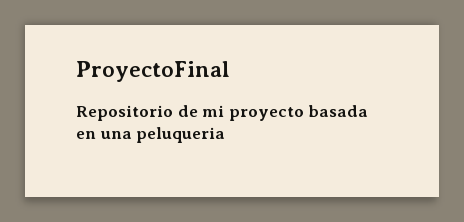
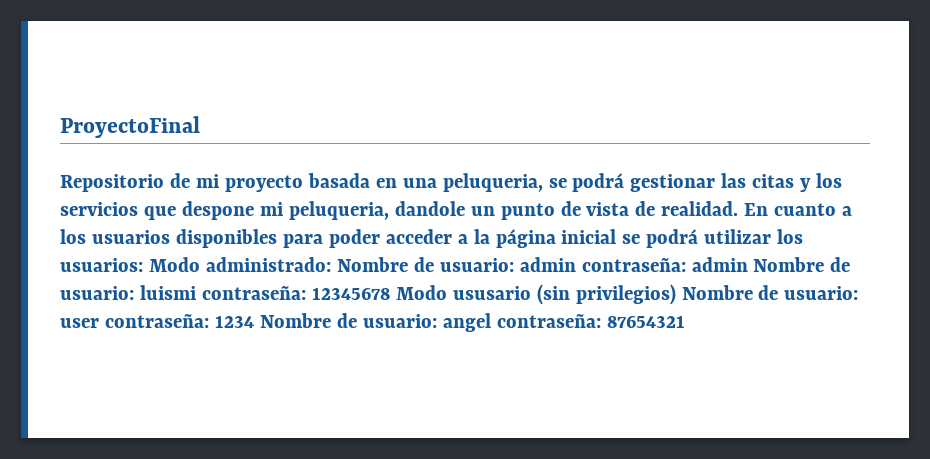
- Repositorio de mi proyecto basada en una peluqueria
+ Repositorio de mi proyecto basada en una peluqueria, se podrá gestionar las citas y los servicios que despone mi peluqueria, dandole un punto de vista de realidad. En cuanto a los usuarios disponibles para poder acceder a la página inicial se podrá utilizar los usuarios: Modo administrado: Nombre de usuario: admin contraseña: admin Nombre de usuario: luismi contraseña: 12345678 Modo ususario (sin privilegios) Nombre de usuario: user contraseña: 1234 Nombre de usuario: angel contraseña: 87654321

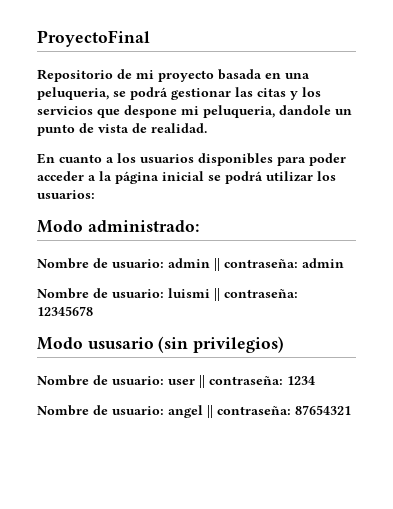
- Repositorio de mi proyecto basada en una peluqueria, se podrá gestionar las citas y los servicios que despone mi peluqueria, dandole un punto de vista de realidad. En cuanto a los usuarios disponibles para poder acceder a la página inicial se podrá utilizar los usuarios: Modo administrado: Nombre de usuario:
+ Repositorio de mi proyecto basada en una peluqueria, se podrá gestionar las citas y los servicios que despone mi peluqueria, dandole un punto de vista de realidad.
+ En cuanto a los usuarios disponibles para poder acceder a la página inicial se podrá utilizar los usuarios:
+ Modo administrado:
+ Nombre de usuario:
- admin contraseña: admin Nombre de usuario:
+ admin || contraseña: admin
+ Nombre de usuario:
- luismi contraseña:
+ luismi || contraseña:
- 12345678 Modo ususario (sin privilegios) Nombre de usuario:
+ 12345678
+ Modo ususario (sin privilegios)
+ Nombre de usuario:
- user contraseña:
+ user || contraseña:
- 1234 Nombre de usuario:
+ 1234
+ Nombre de usuario:
- angel contraseña:
+ angel || contraseña:

